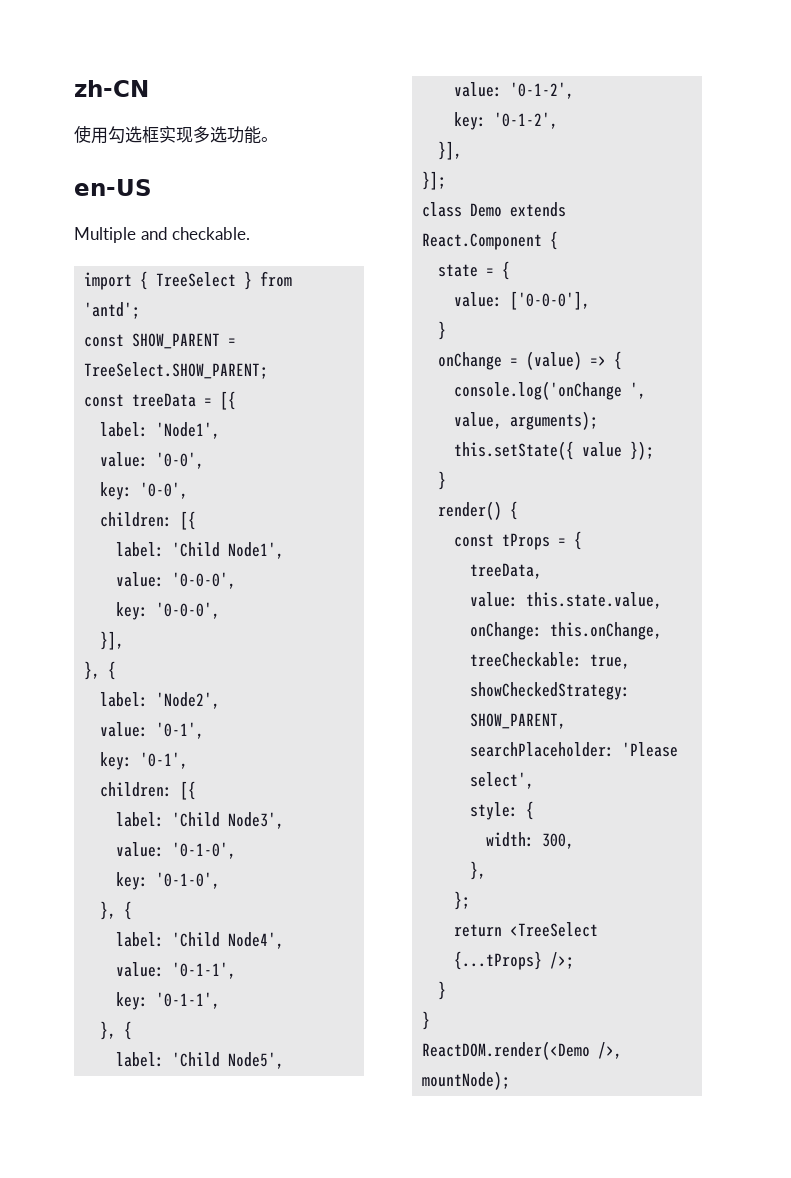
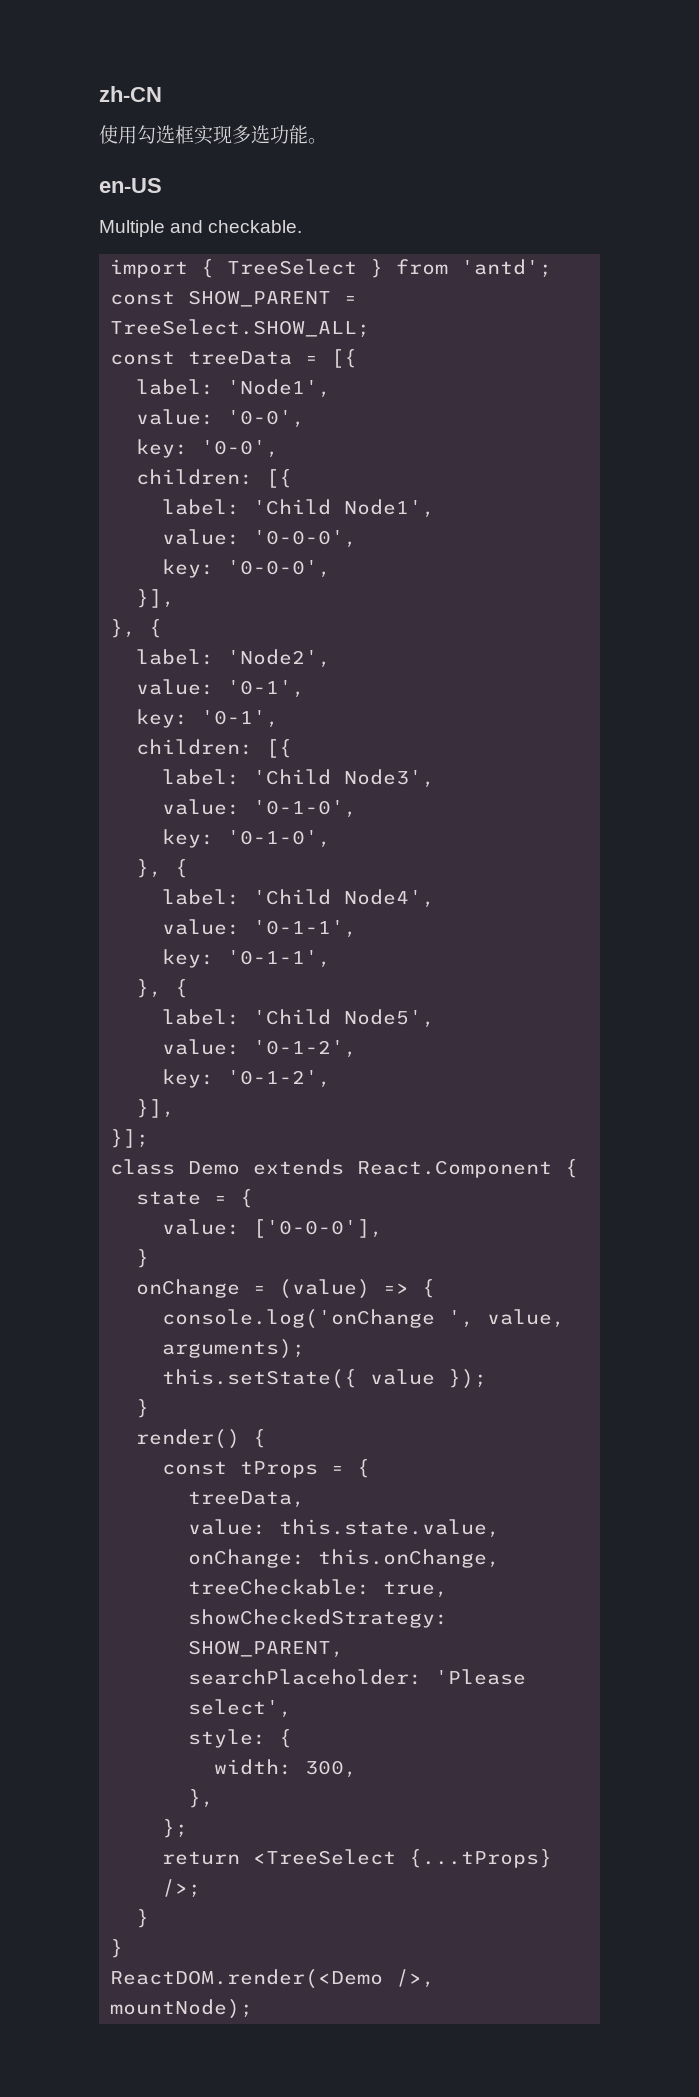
- const SHOW_PARENT = TreeSelect.SHOW_PARENT;
+ const SHOW_PARENT = TreeSelect.SHOW_ALL;

